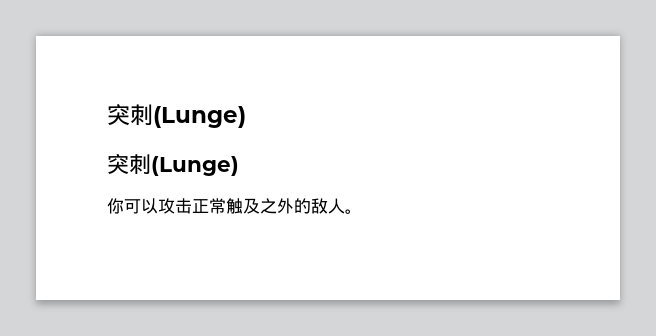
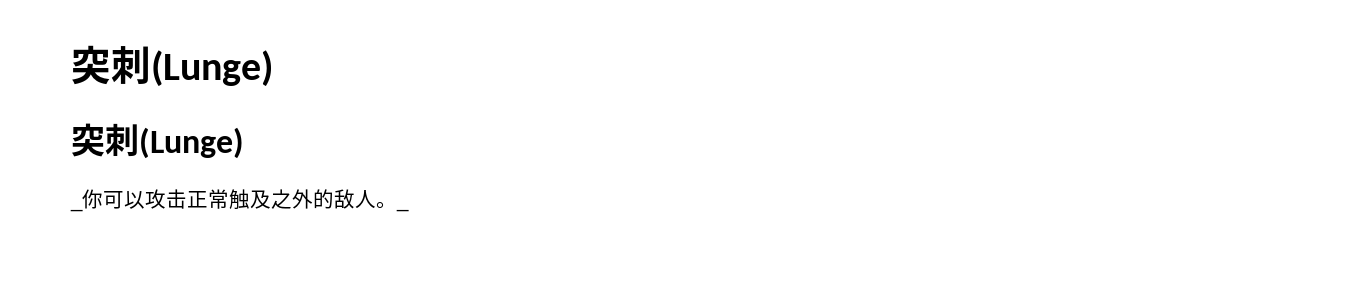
- 你可以攻击正常触及之外的敌人。
+ _你可以攻击正常触及之外的敌人。_

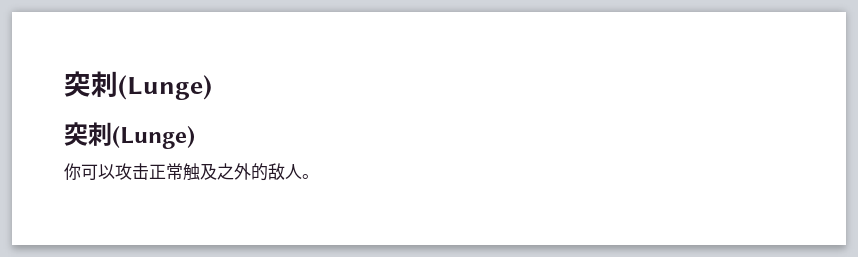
- _你可以攻击正常触及之外的敌人。_
+ 你可以攻击正常触及之外的敌人。

